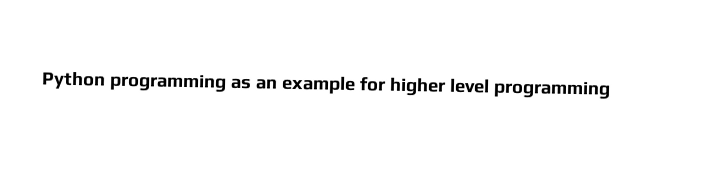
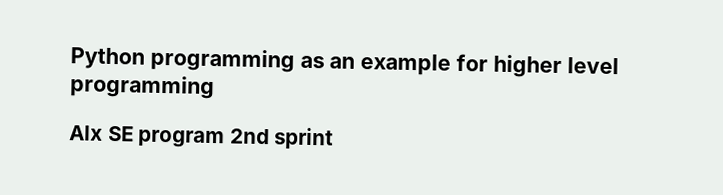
+ Alx SE program 2nd sprint

